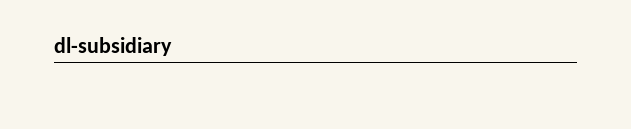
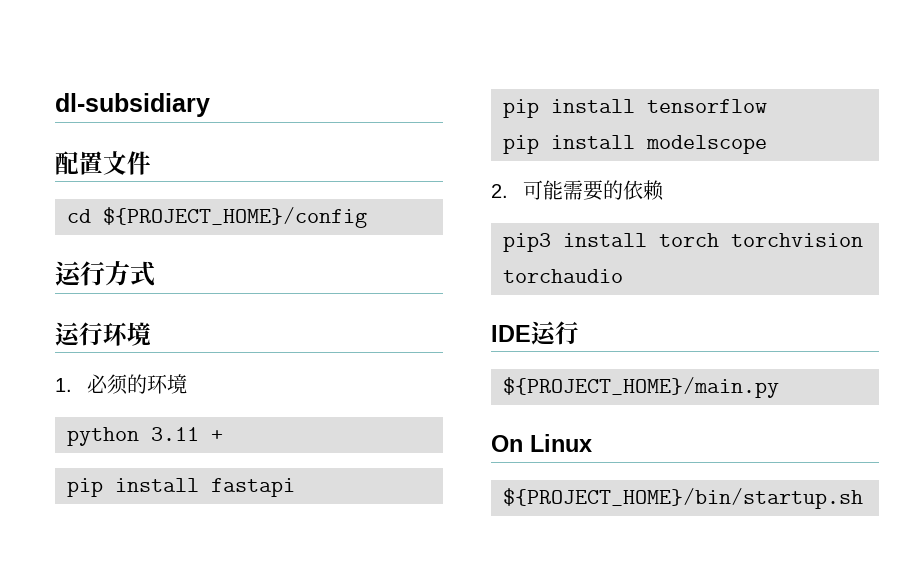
+ 配置文件
+ cd ${PROJECT_HOME}/config
+ 运行方式
+ 运行环境
+ 1.必须的环境
+ python 3.11 +
+ pip install fastapi
+ pip install tensorflow
+ pip install modelscope
+ 2.可能需要的依赖
+ pip3 install torch torchvision torchaudio
+ IDE运行
+ ${PROJECT_HOME}/main.py
+ On Linux
+ ${PROJECT_HOME}/bin/startup.sh

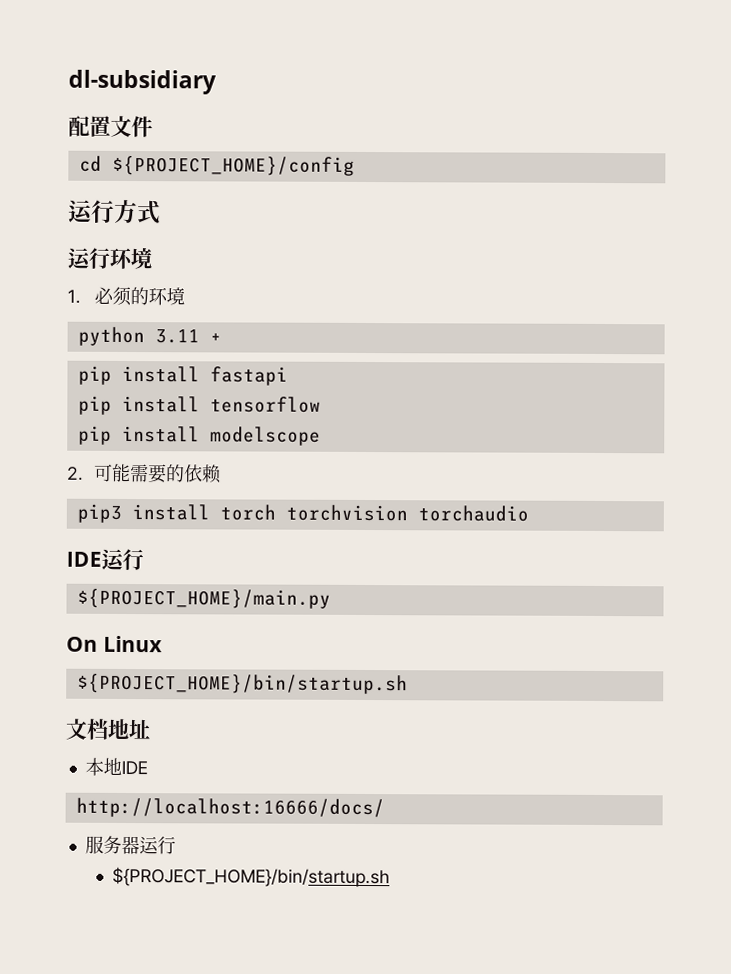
+ 文档地址
+ 本地IDE
+ http://localhost:16666/docs/
+ 服务器运行
+ ${PROJECT_HOME}/bin/startup.sh

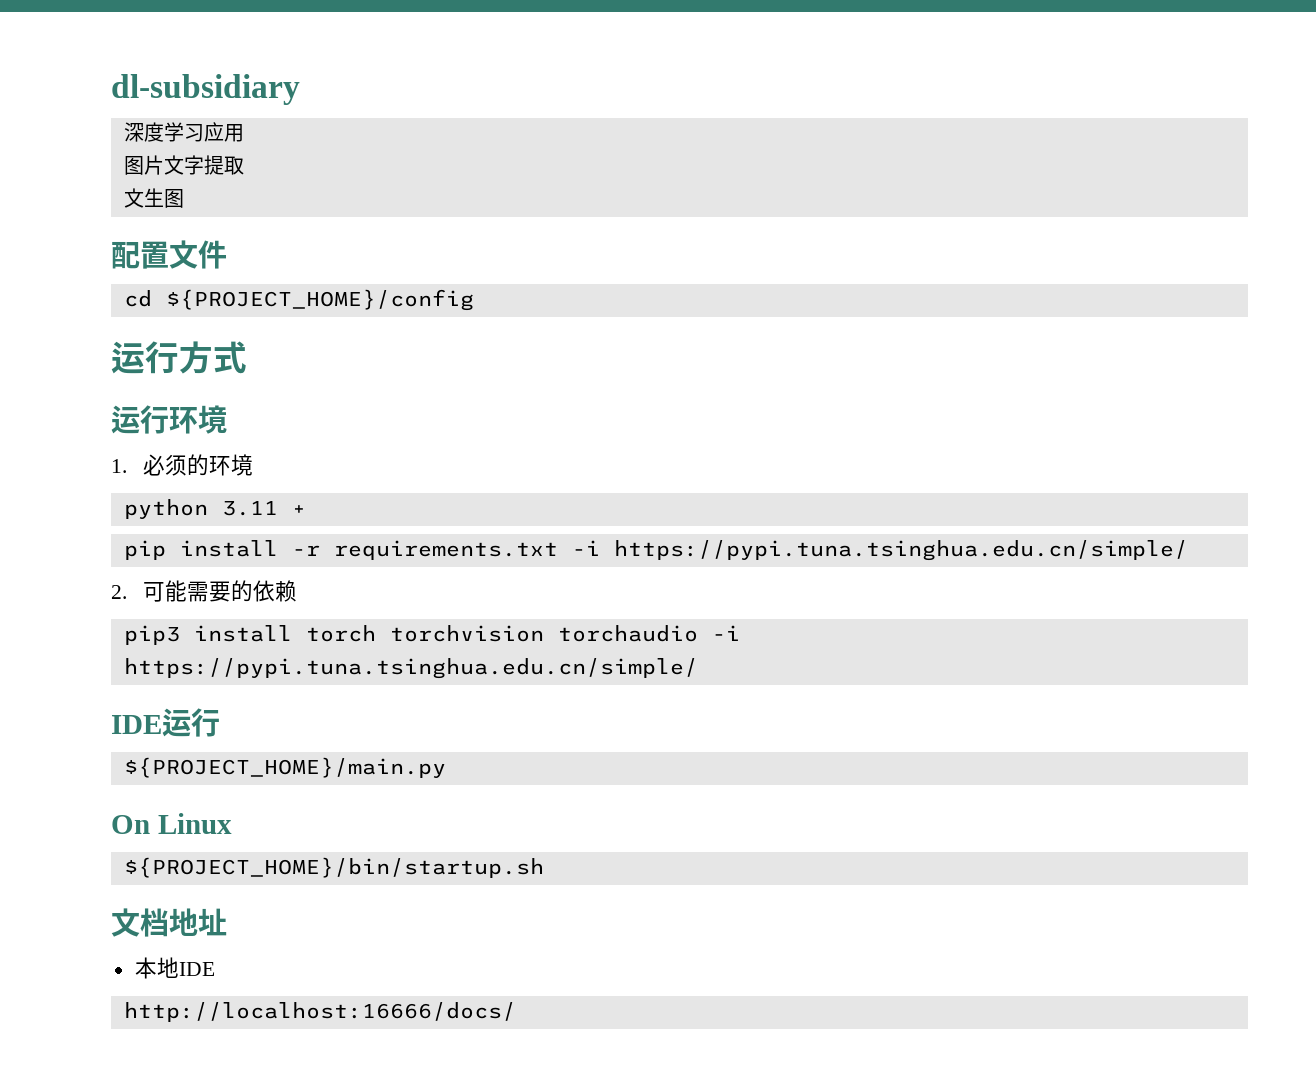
+ 深度学习应用
+ 图片文字提取
+ 文生图
- pip install fastapi
- pip install tensorflow
- pip install modelscope
+ pip install -r requirements.txt -i https://pypi.tuna.tsinghua.edu.cn/simple/
- pip3 install torch torchvision torchaudio
+ pip3 install torch torchvision torchaudio -i https://pypi.tuna.tsinghua.edu.cn/simple/
- 服务器运行
- ${PROJECT_HOME}/bin/startup.sh

